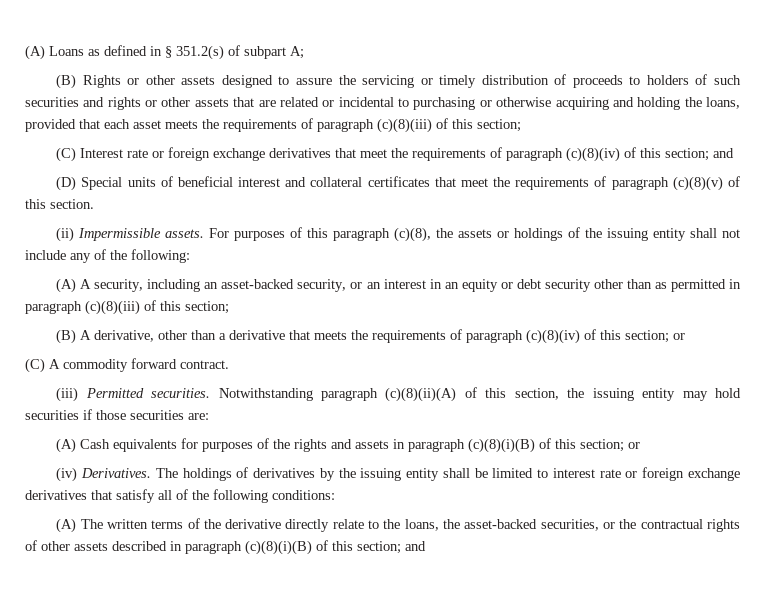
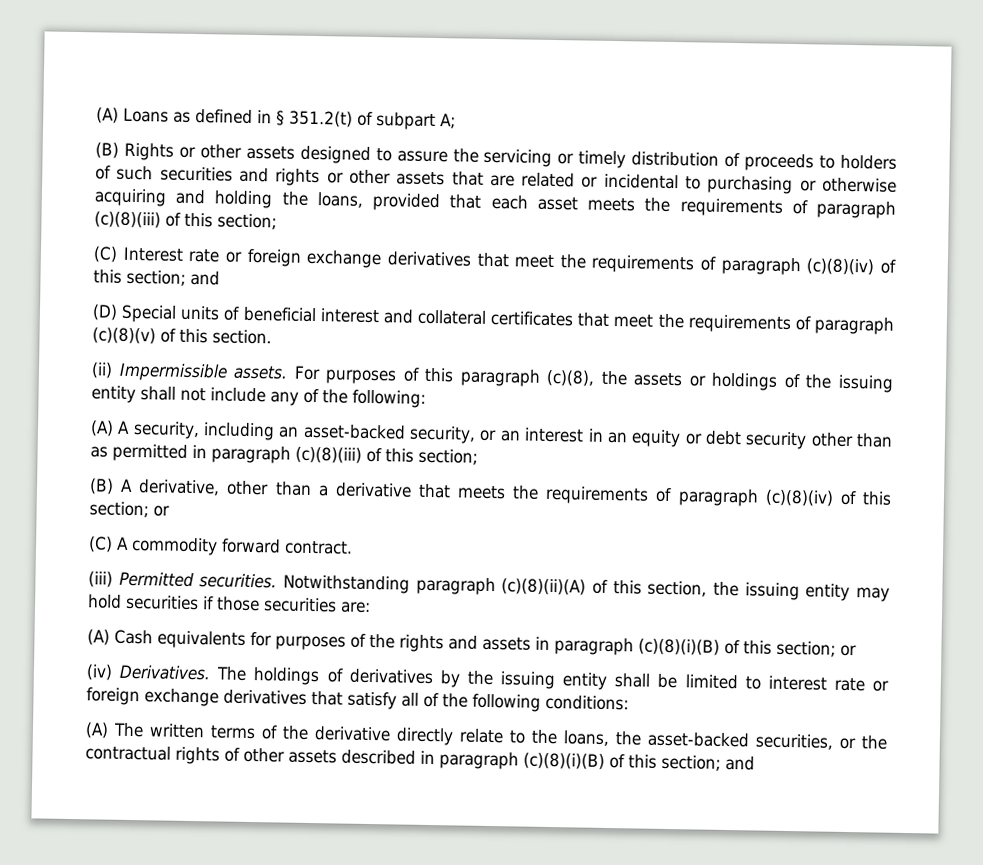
- (A) Loans as defined in § 351.2(s) of subpart A;
+ (A) Loans as defined in § 351.2(t) of subpart A;

